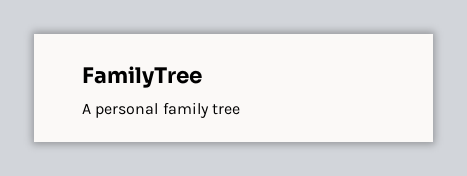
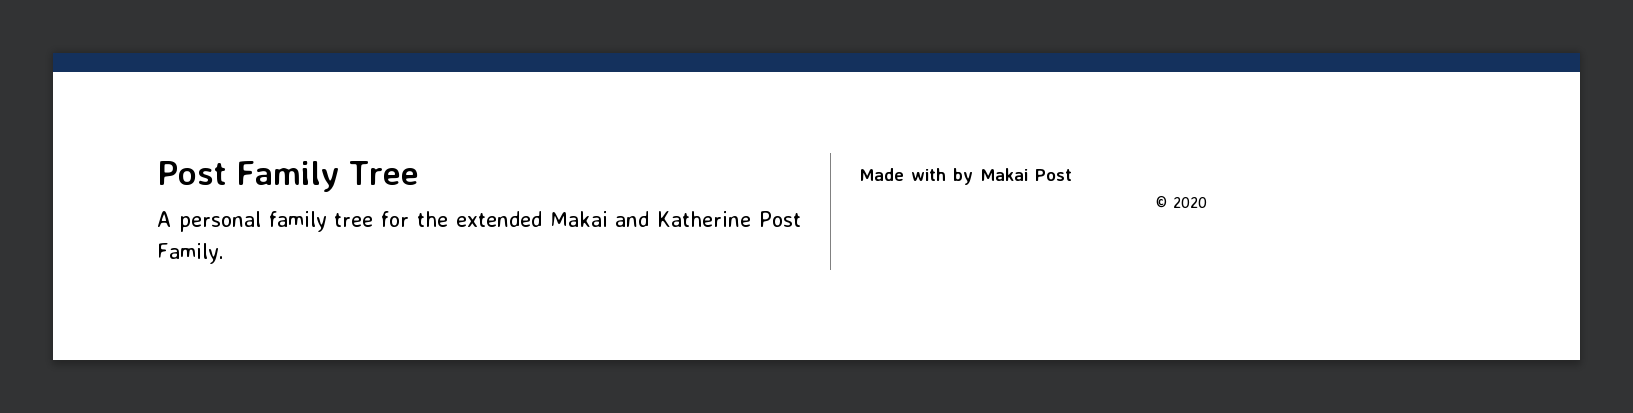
- FamilyTree
+ Post Family Tree
- A personal family tree
+ A personal family tree for the extended Makai and Katherine Post Family.
+ Made with by Makai Post
+ © 2020

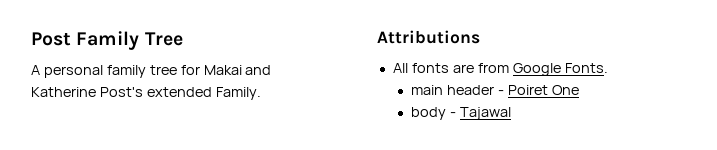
- A personal family tree for the extended Makai and Katherine Post Family.
+ A personal family tree for Makai and Katherine Post's extended Family.
- Made with by Makai Post
- © 2020
+ Attributions
+ All fonts are from Google Fonts.
+ main header - Poiret One
+ body - Tajawal

